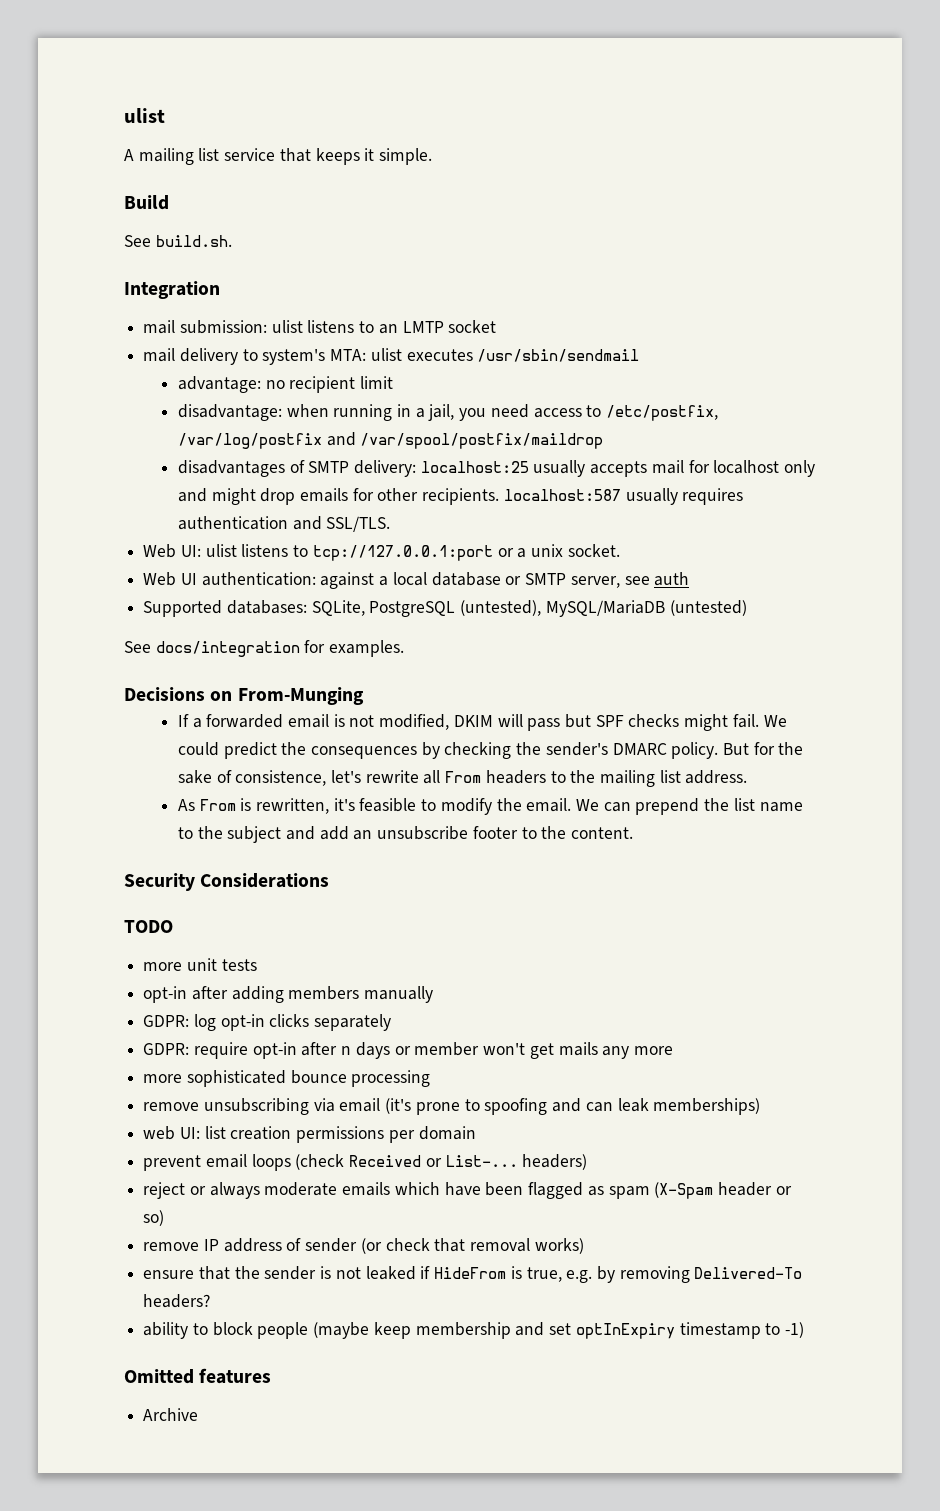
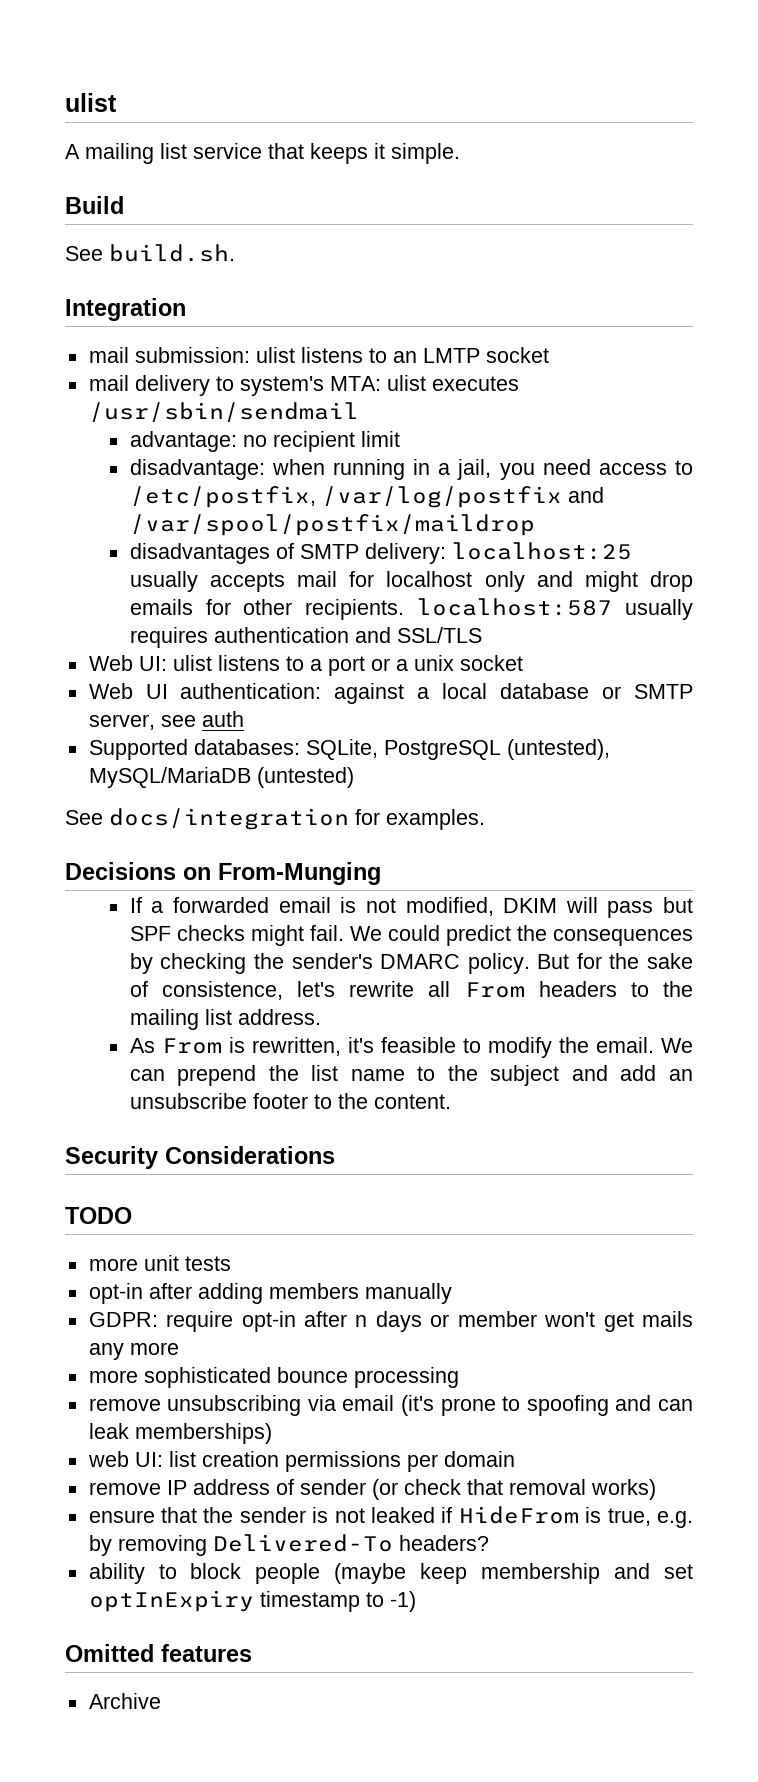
- disadvantages of SMTP delivery: localhost:25 usually accepts mail for localhost only and might drop emails for other recipients. localhost:587 usually requires authentication and SSL/TLS.
+ disadvantages of SMTP delivery: localhost:25 usually accepts mail for localhost only and might drop emails for other recipients. localhost:587 usually requires authentication and SSL/TLS
- Web UI: ulist listens to tcp://127.0.0.1:port or a unix socket.
+ Web UI: ulist listens to a port or a unix socket
- GDPR: log opt-in clicks separately
- prevent email loops (check Received or List-... headers)
- reject or always moderate emails which have been flagged as spam (X-Spam header or so)

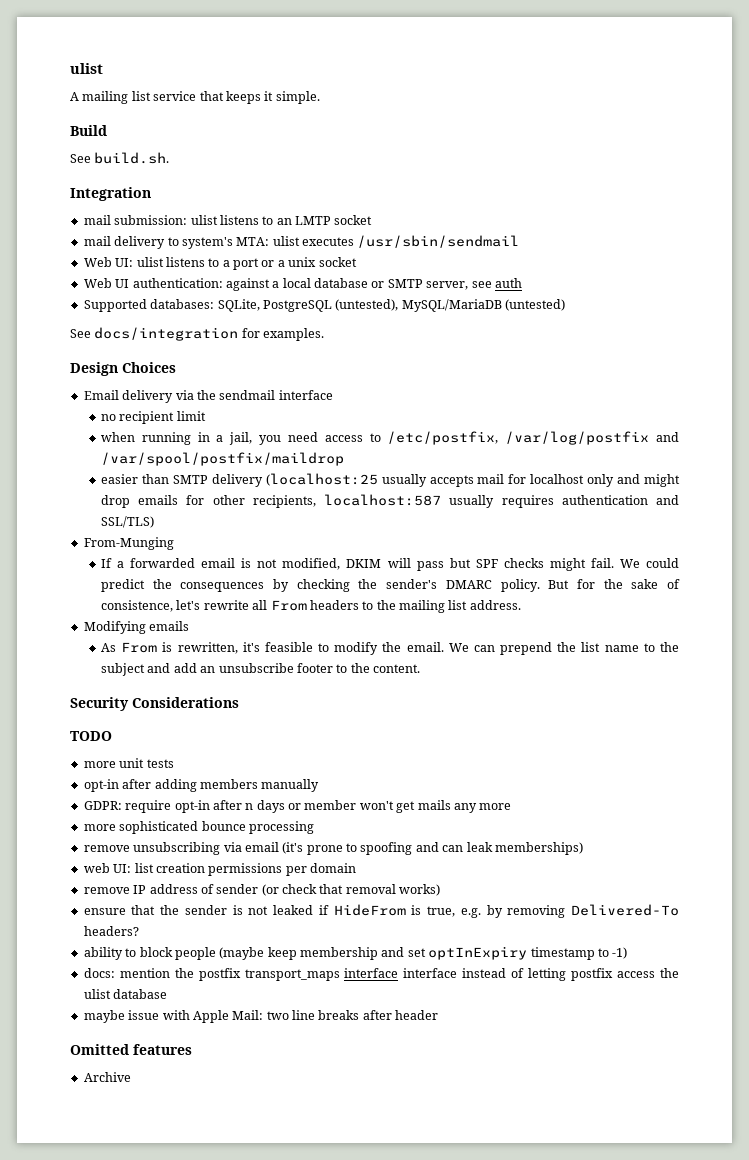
- advantage: no recipient limit
- disadvantage: when running in a jail, you need access to /etc/postfix, /var/log/postfix and /var/spool/postfix/maildrop
- disadvantages of SMTP delivery: localhost:25 usually accepts mail for localhost only and might drop emails for other recipients. localhost:587 usually requires authentication and SSL/TLS
- Decisions on From-Munging
+ Design Choices
+ Email delivery via the sendmail interface
+ no recipient limit
+ when running in a jail, you need access to /etc/postfix, /var/log/postfix and /var/spool/postfix/maildrop
+ easier than SMTP delivery (localhost:25 usually accepts mail for localhost only and might drop emails for other recipients, localhost:587 usually requires authentication and SSL/TLS)
+ From-Munging
+ Modifying emails
+ docs: mention the postfix transport_maps interface interface instead of letting postfix access the ulist database
+ maybe issue with Apple Mail: two line breaks after header

